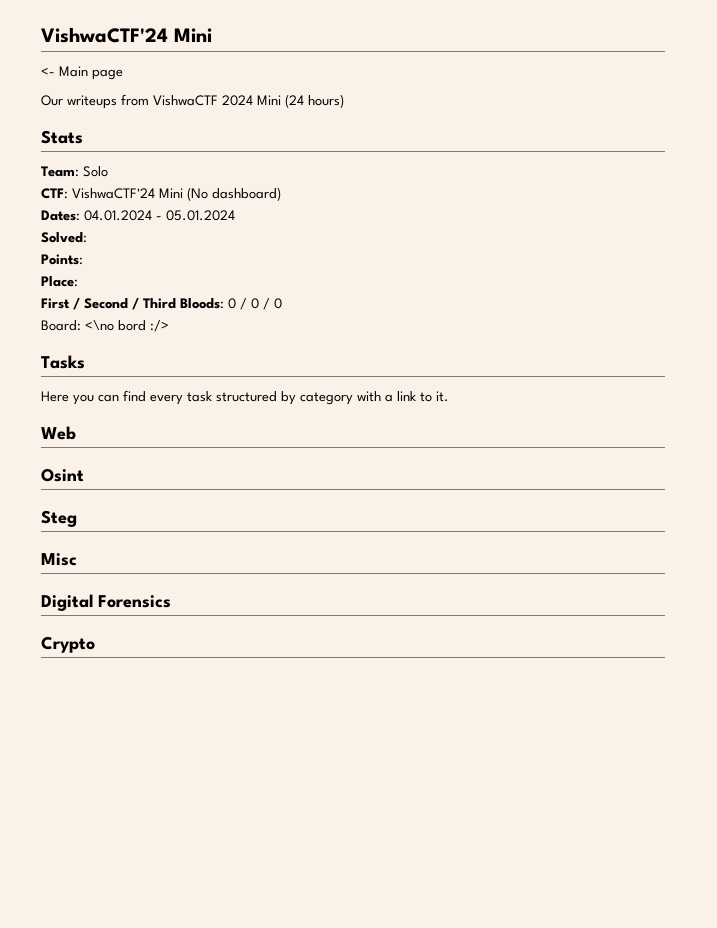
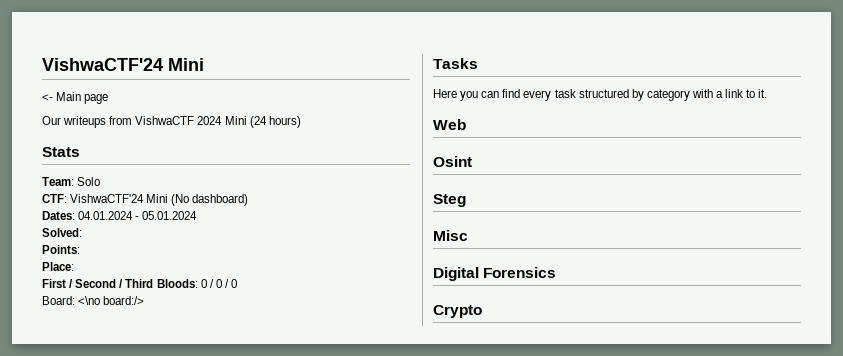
- Board: <\no bord :/>
+ Board: <\no board:/>

